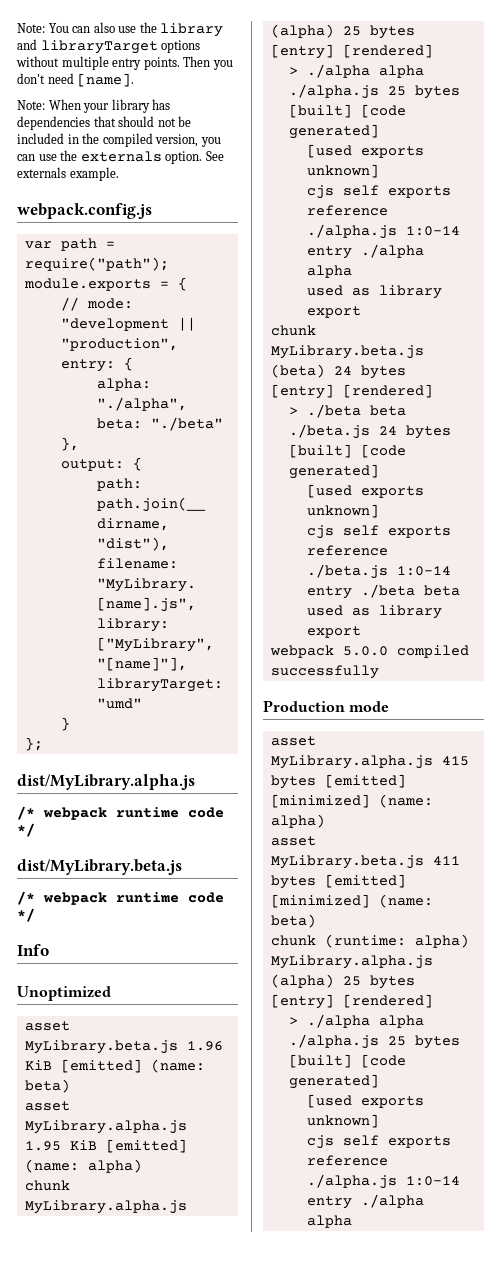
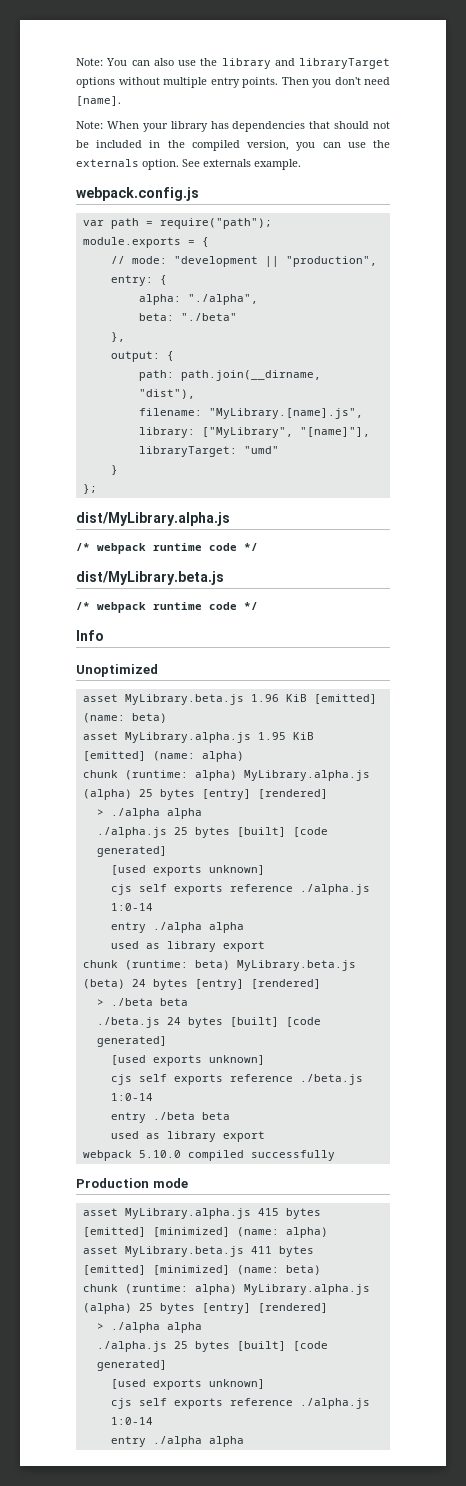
  asset MyLibrary.alpha.js 1.95 KiB [emitted] (name: alpha)
- chunk MyLibrary.alpha.js (alpha) 25 bytes [entry] [rendered]
+ chunk (runtime: alpha) MyLibrary.alpha.js (alpha) 25 bytes [entry] [rendered]
- chunk MyLibrary.beta.js (beta) 24 bytes [entry] [rendered]
+ chunk (runtime: beta) MyLibrary.beta.js (beta) 24 bytes [entry] [rendered]
- webpack 5.0.0 compiled successfully
+ webpack 5.10.0 compiled successfully

